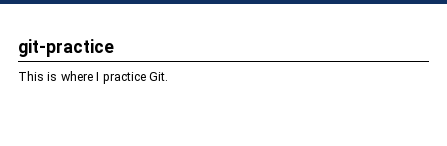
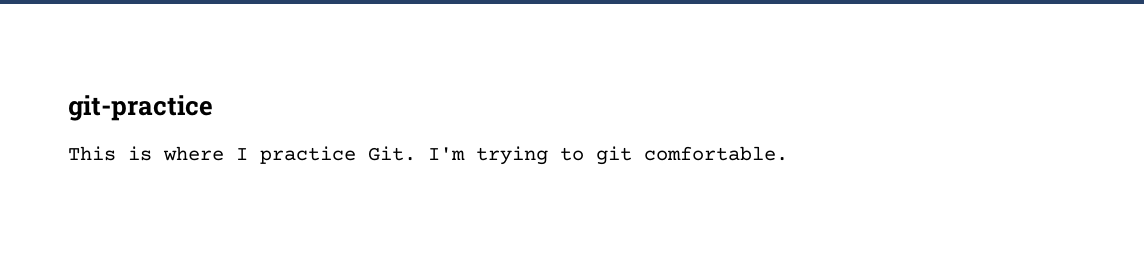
- This is where I practice Git.
+ This is where I practice Git. I'm trying to git comfortable.

